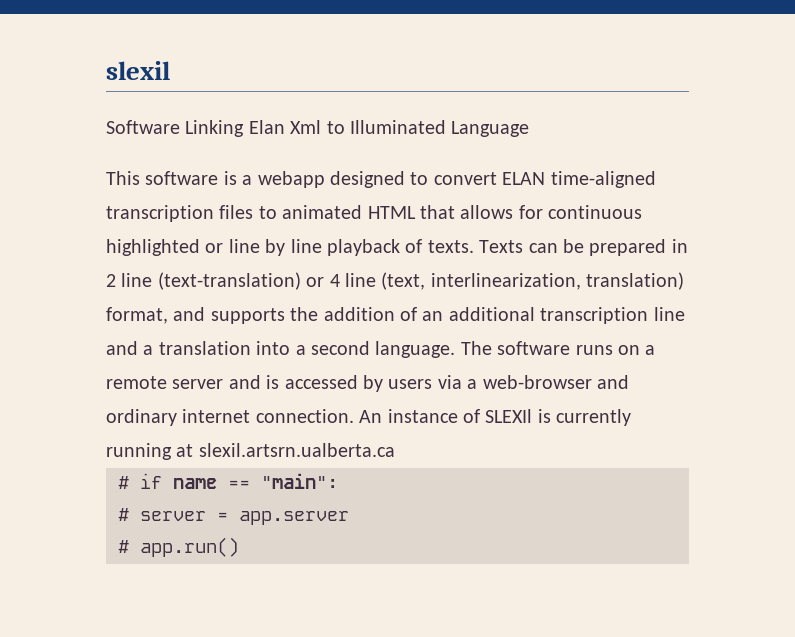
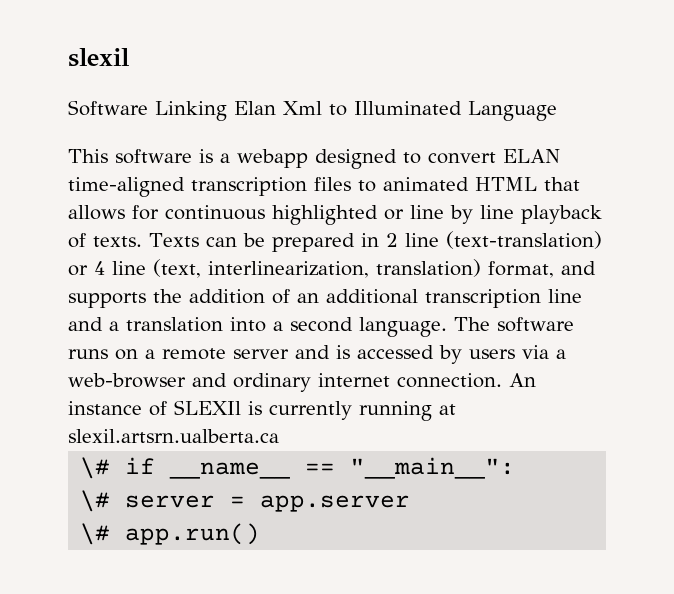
- # if name == "main":
- # server = app.server
+ \# if __name__ == "__main__":
+ \# server = app.server
- # app.run()
+ \# app.run()

